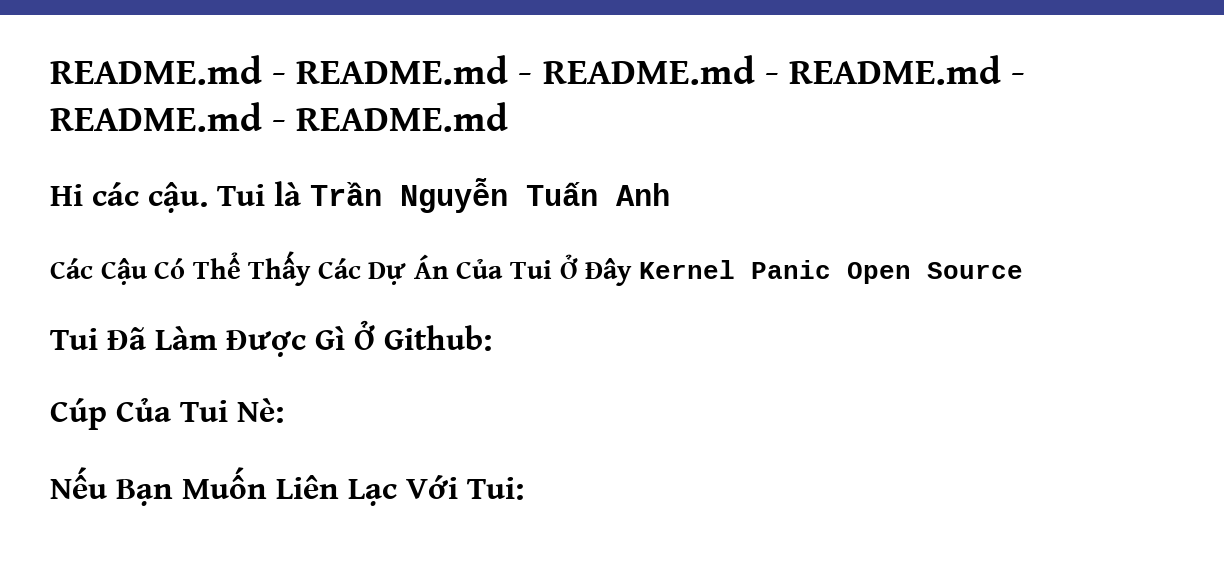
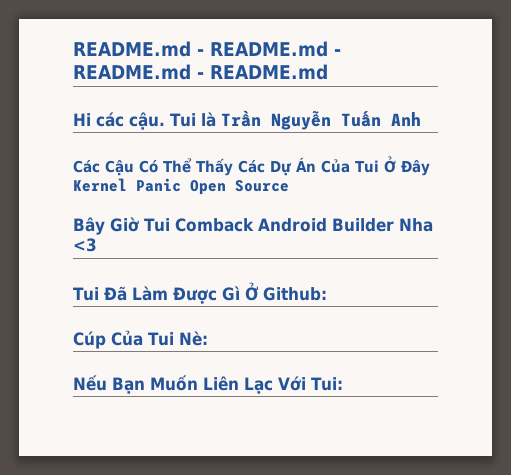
- README.md - README.md - README.md - README.md - README.md - README.md
+ README.md - README.md - README.md - README.md
+ Bây Giờ Tui Comback Android Builder Nha <3

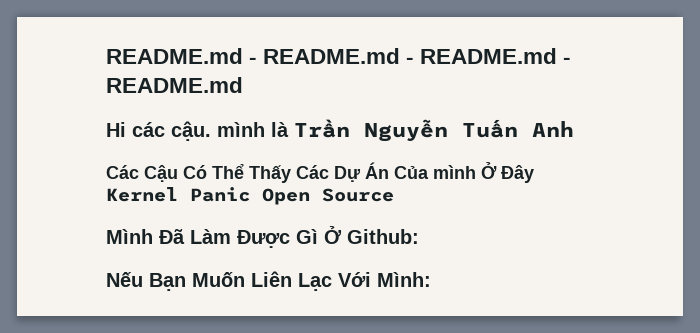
- Hi các cậu. Tui là Trần Nguyễn Tuấn Anh
+ Hi các cậu. mình là Trần Nguyễn Tuấn Anh
- Các Cậu Có Thể Thấy Các Dự Án Của Tui Ở Đây Kernel Panic Open Source
+ Các Cậu Có Thể Thấy Các Dự Án Của mình Ở Đây Kernel Panic Open Source
- Bây Giờ Tui Comback Android Builder Nha <3
- Tui Đã Làm Được Gì Ở Github:
+ Mình Đã Làm Được Gì Ở Github:
- Cúp Của Tui Nè:
- Nếu Bạn Muốn Liên Lạc Với Tui:
+ Nếu Bạn Muốn Liên Lạc Với Mình:

